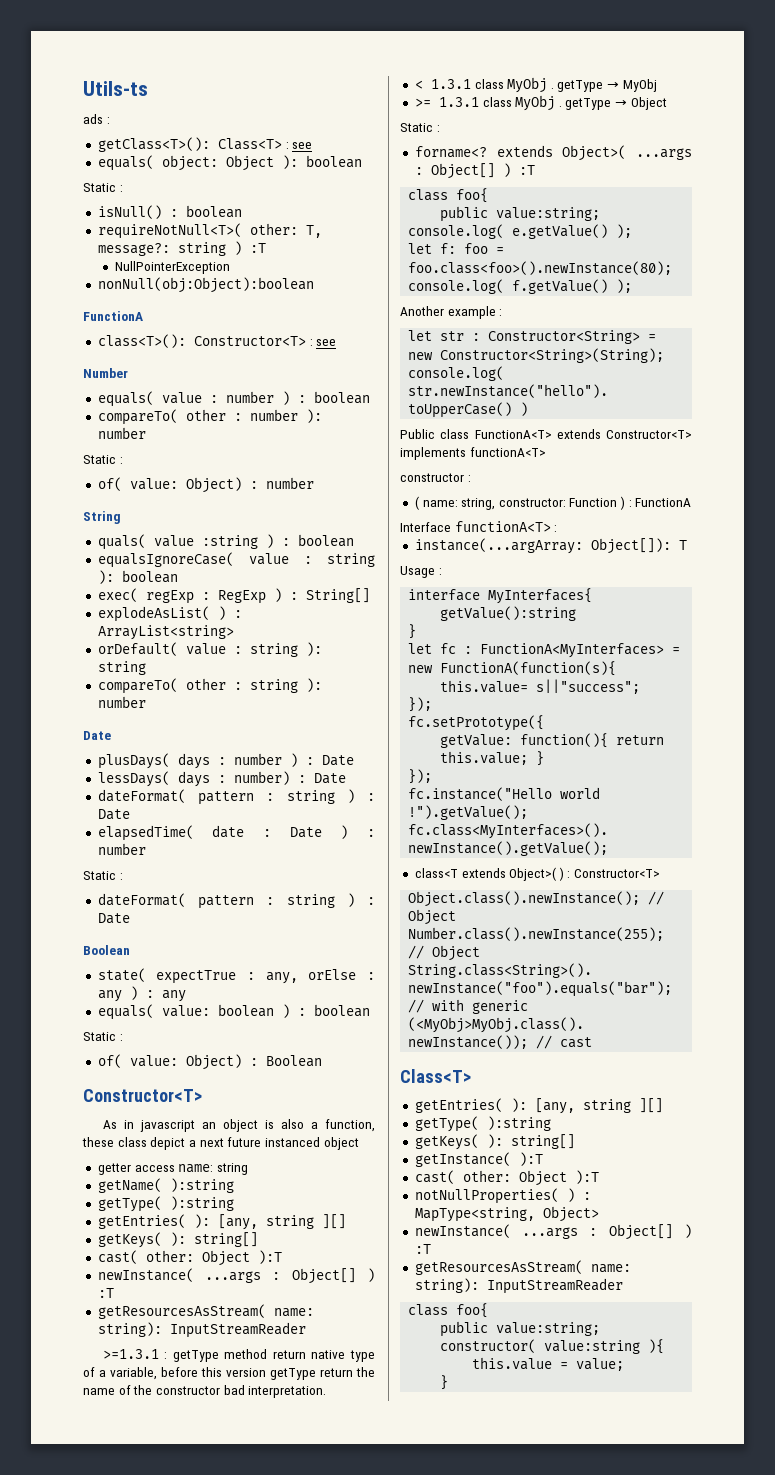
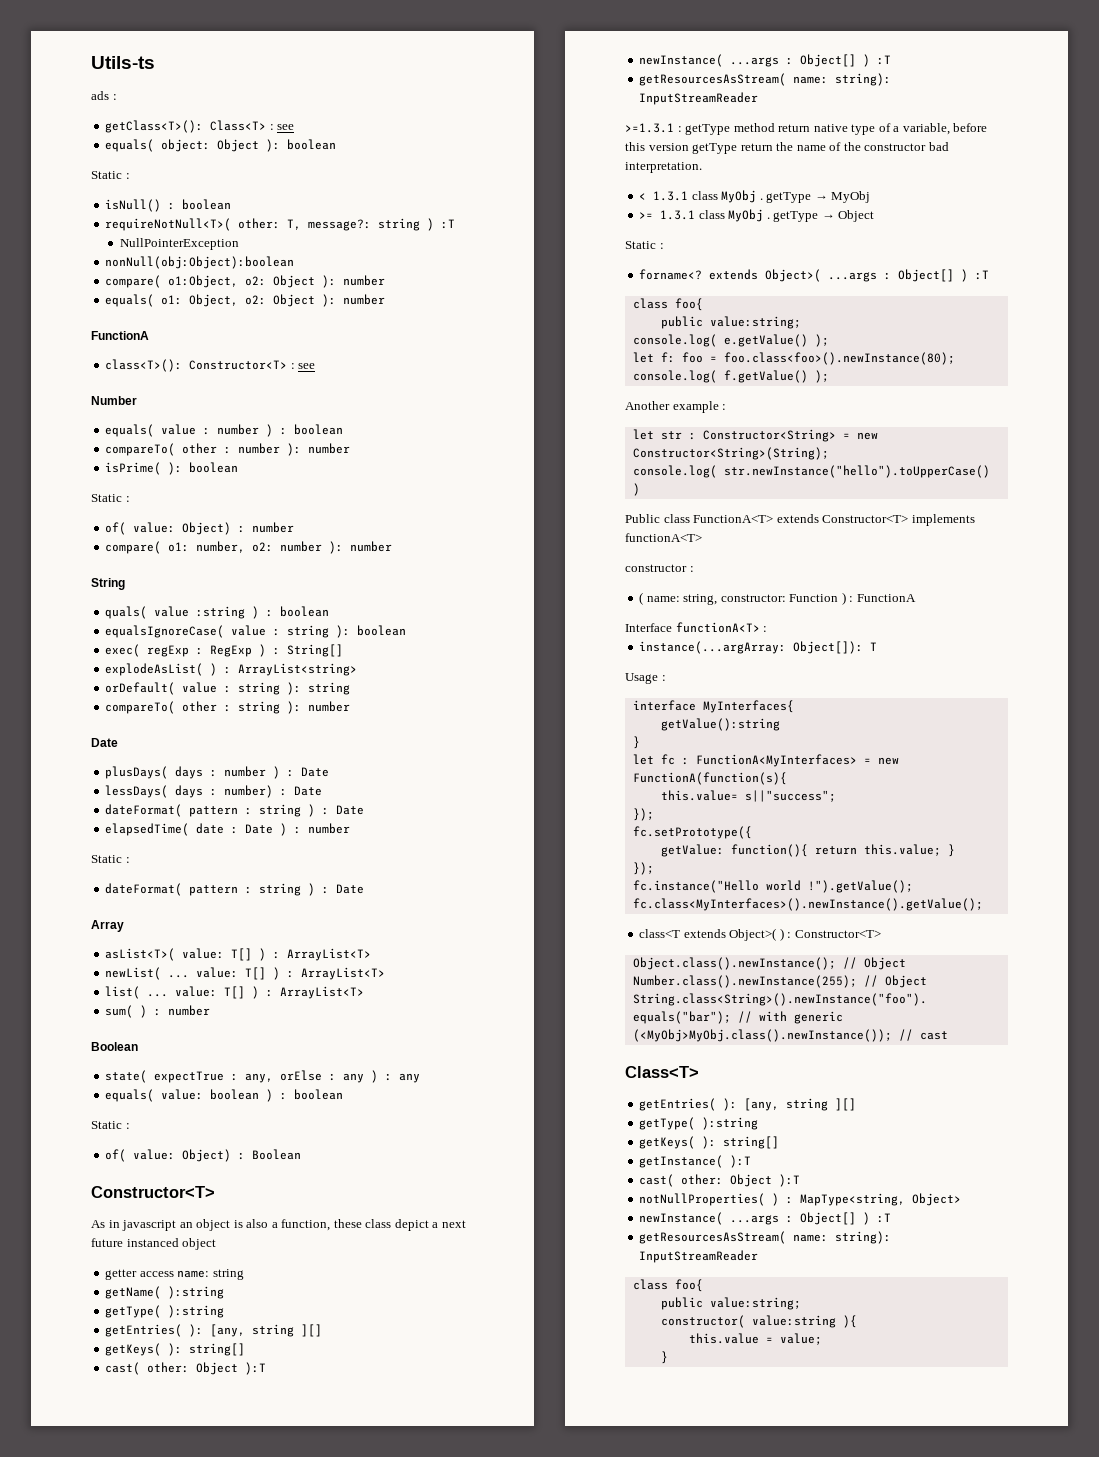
+ compare( o1:Object, o2: Object ): number
+ equals( o1: Object, o2: Object ): number
+ isPrime( ): boolean
+ compare( o1: number, o2: number ): number
+ Array
+ asList<T>( value: T[] ) : ArrayList<T>
+ newList( ... value: T[] ) : ArrayList<T>
+ list( ... value: T[] ) : ArrayList<T>
+ sum( ) : number

